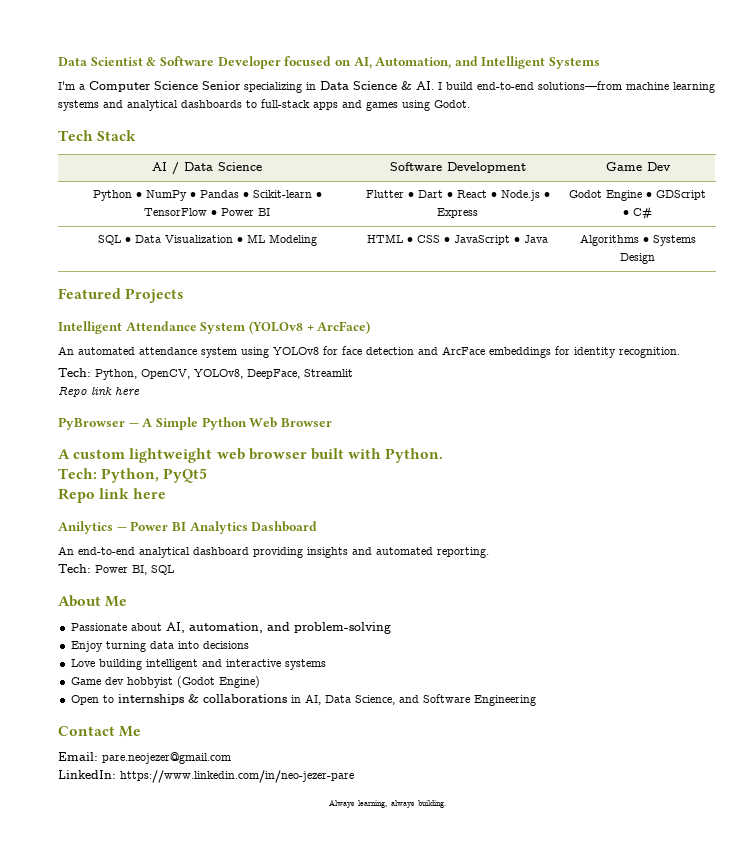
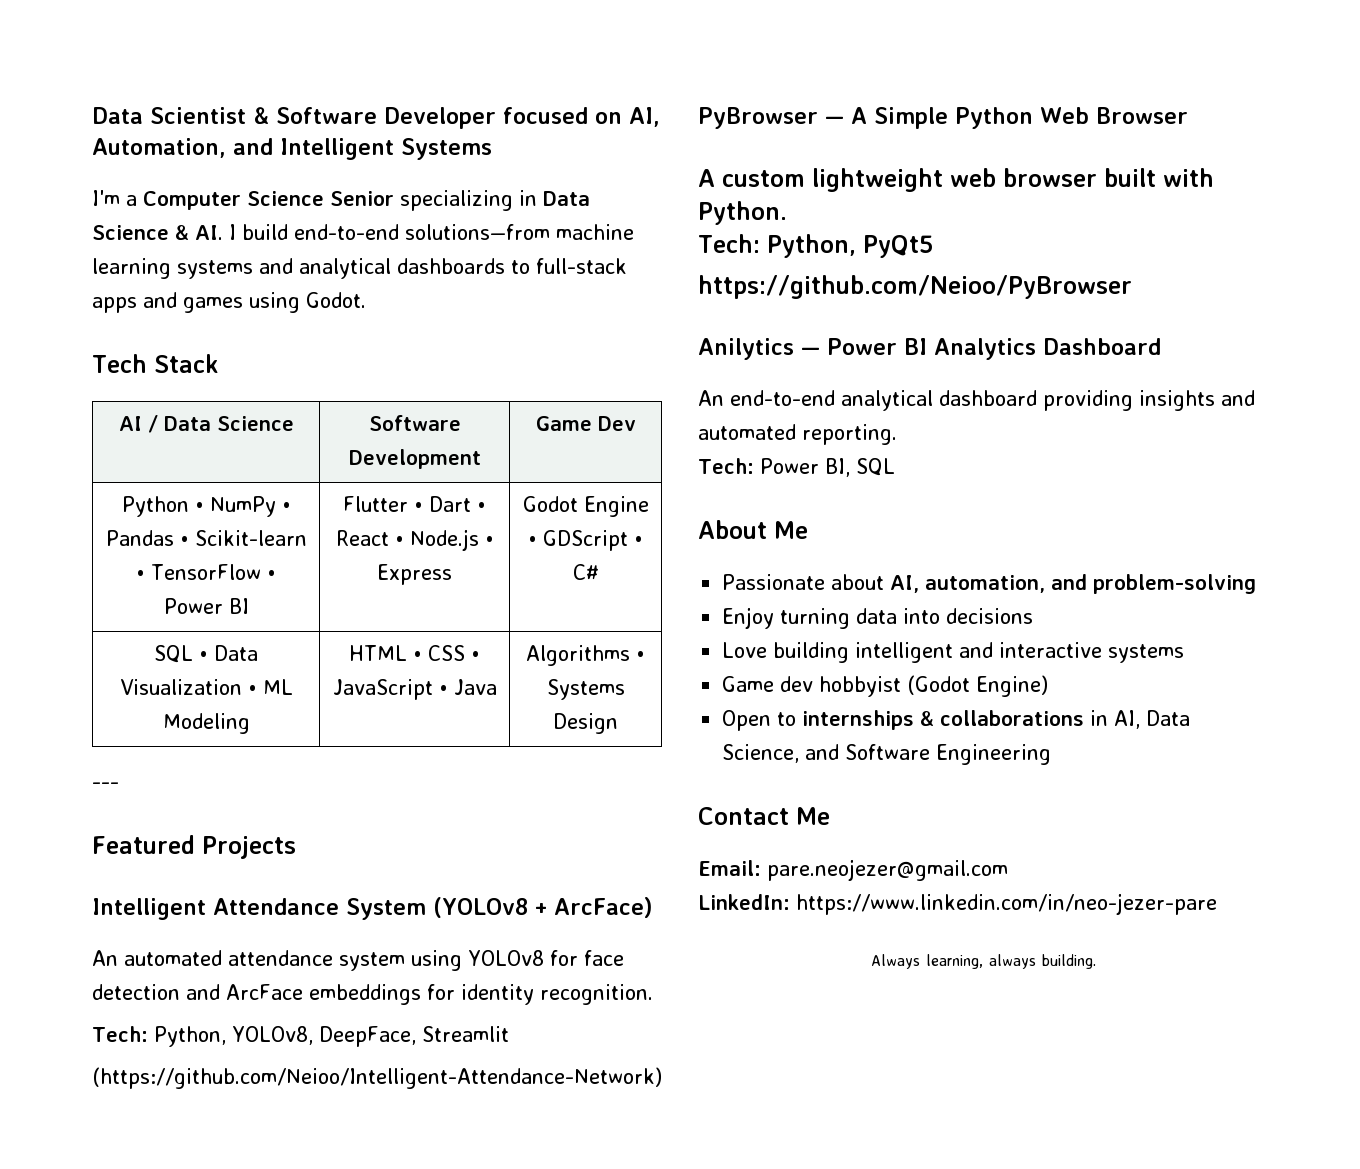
+ ---
- Tech: Python, OpenCV, YOLOv8, DeepFace, Streamlit
- Repo link here
+ Tech: Python, YOLOv8, DeepFace, Streamlit
+ (https://github.com/Neioo/Intelligent-Attendance-Network)
  Tech: Python, PyQt5
- Repo link here
+ https://github.com/Neioo/PyBrowser

